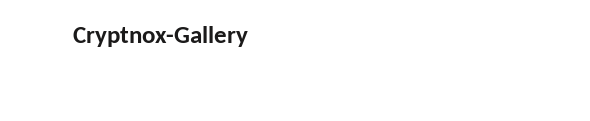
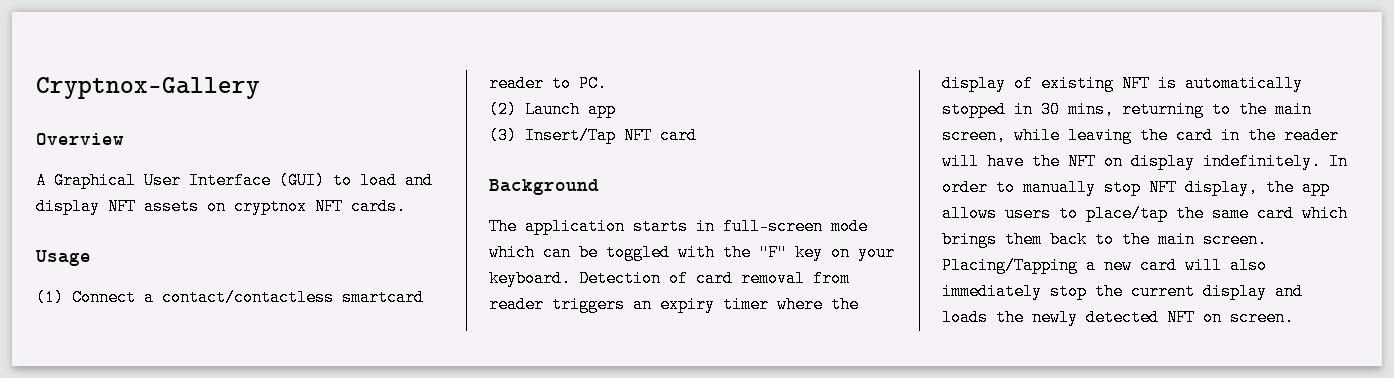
+ Overview
+ A Graphical User Interface (GUI) to load and display NFT assets on cryptnox NFT cards.
+ Usage
+ (1) Connect a contact/contactless smartcard reader to PC.
+ (2) Launch app
+ (3) Insert/Tap NFT card
+ Background
+ The application starts in full-screen mode which can be toggled with the "F" key on your keyboard. Detection of card removal from reader triggers an expiry timer where the display of existing NFT is automatically stopped in 30 mins, returning to the main screen, while leaving the card in the reader will have the NFT on display indefinitely. In order to manually stop NFT display, the app allows users to place/tap the same card which brings them back to the main screen. Placing/Tapping a new card will also immediately stop the current display and loads the newly detected NFT on screen.

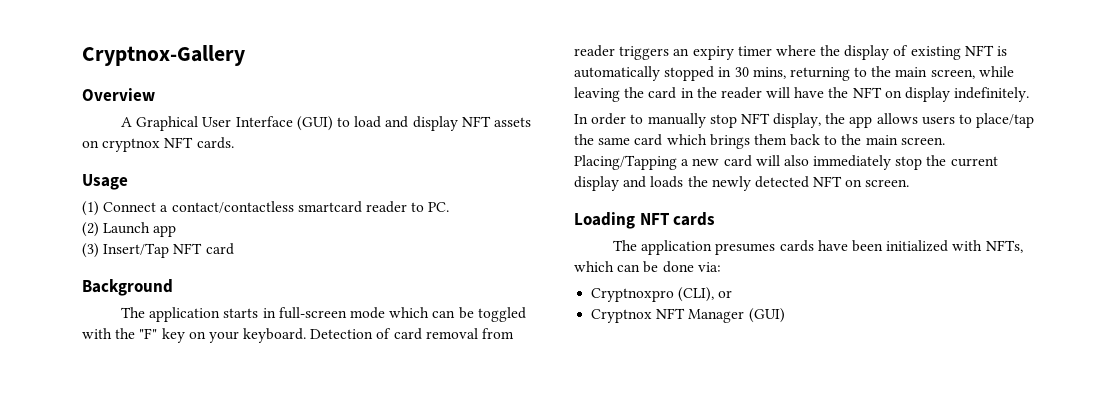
- Detection of card removal from reader triggers an expiry timer where the display of existing NFT is automatically stopped in 30 mins, returning to the main screen, while leaving the card in the reader will have the NFT on display indefinitely. In order to manually stop NFT display, the app allows users to place/tap the same card which brings them back to the main screen.
+ Detection of card removal from reader triggers an expiry timer where the display of existing NFT is automatically stopped in 30 mins, returning to the main screen, while leaving the card in the reader will have the NFT on display indefinitely.
+ In order to manually stop NFT display, the app allows users to place/tap the same card which brings them back to the main screen.
+ Loading NFT cards
+ The application presumes cards have been initialized with NFTs, which can be done via:
+ Cryptnoxpro (CLI), or
+ Cryptnox NFT Manager (GUI)

